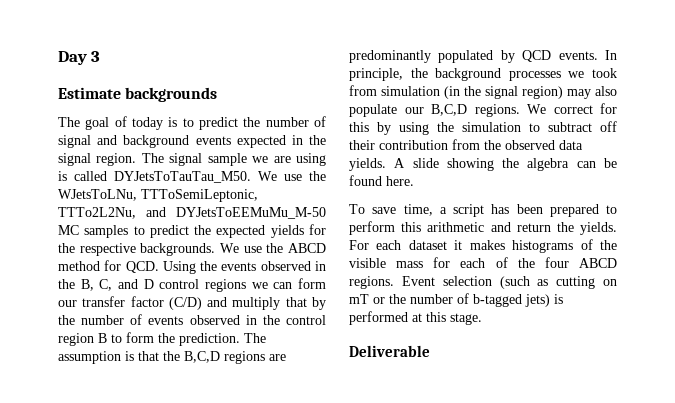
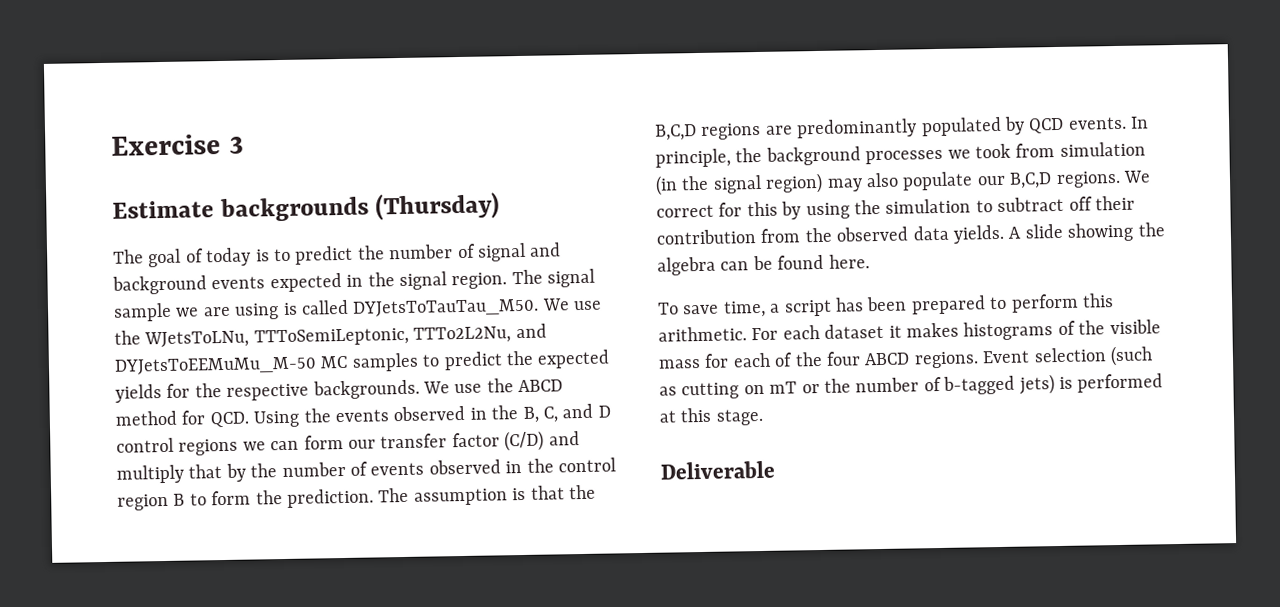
- Day 3
+ Exercise 3
- Estimate backgrounds
+ Estimate backgrounds (Thursday)
- To save time, a script has been prepared to perform this arithmetic and return the yields.
+ To save time, a script has been prepared to perform this arithmetic.

